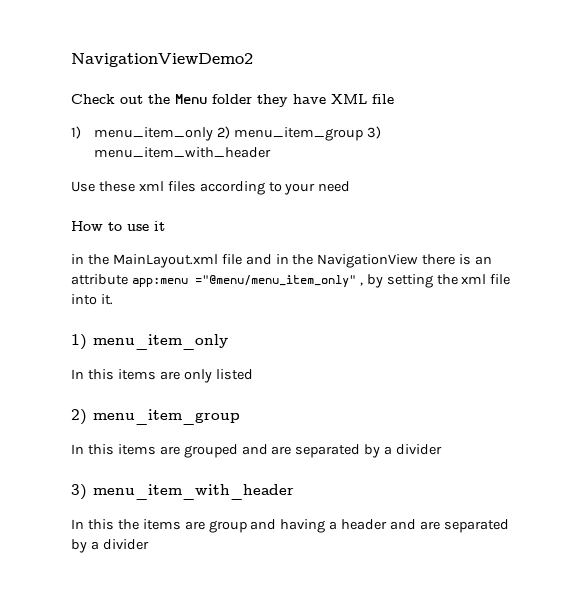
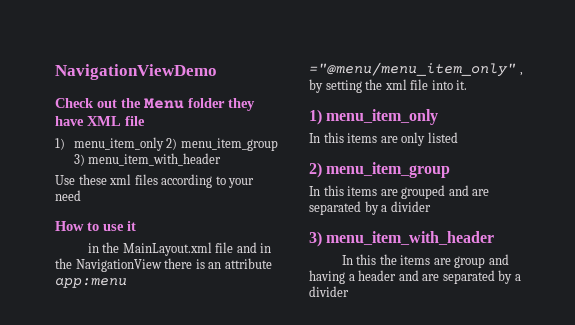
- NavigationViewDemo2
+ NavigationViewDemo

